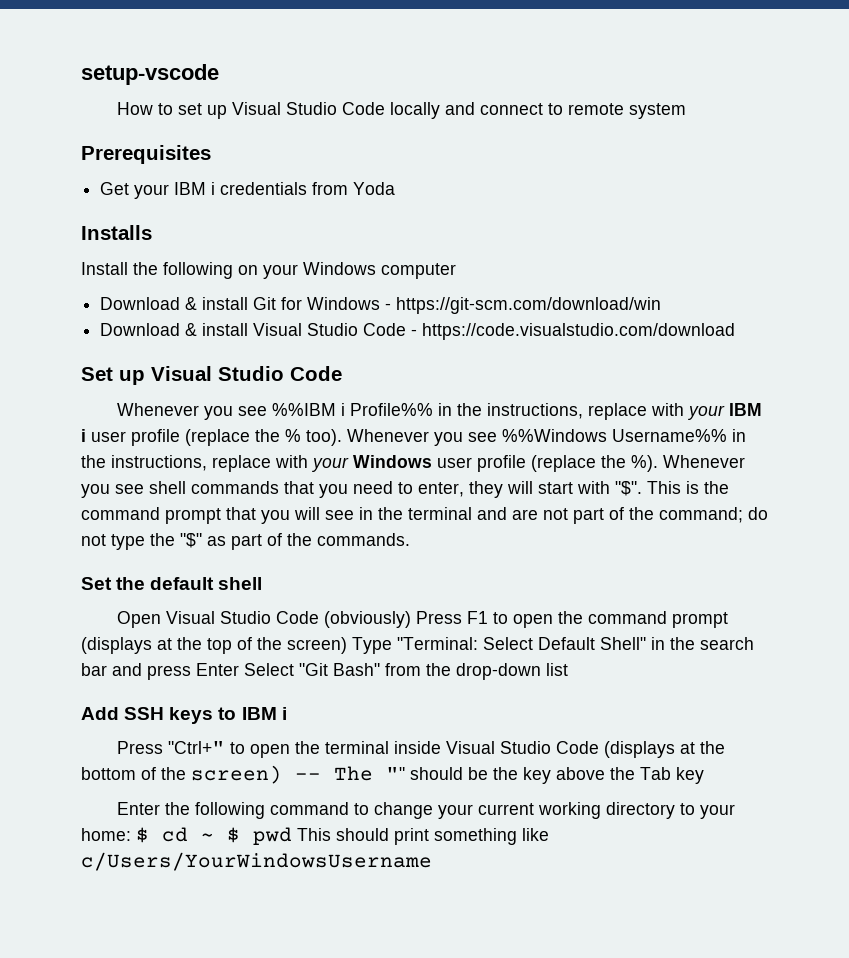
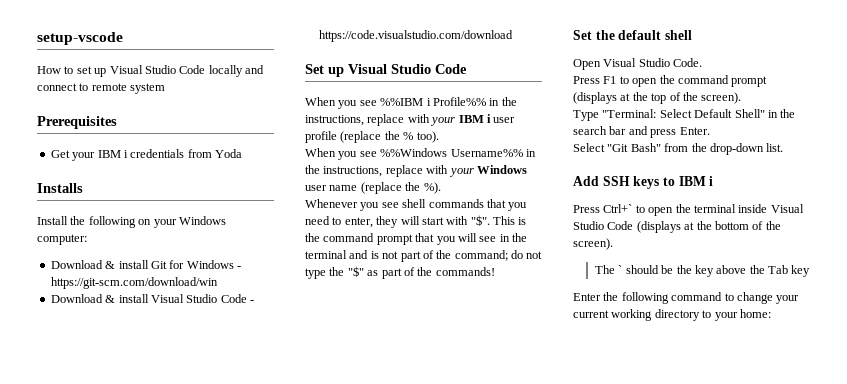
- Install the following on your Windows computer
+ Install the following on your Windows computer:
- Whenever you see %%IBM i Profile%% in the instructions, replace with your IBM i user profile (replace the % too). Whenever you see %%Windows Username%% in the instructions, replace with your Windows user profile (replace the %). Whenever you see shell commands that you need to enter, they will start with "$".
+ When you see %%IBM i Profile%% in the instructions, replace with your IBM i user profile (replace the % too).
+ When you see %%Windows Username%% in the instructions, replace with your Windows user name (replace the %).
+ Whenever you see shell commands that you need to enter, they will start with "$".
- This is the command prompt that you will see in the terminal and are not part of the command; do not type the "$" as part of the commands.
+ This is the command prompt that you will see in the terminal and is not part of the command; do not type the "$" as part of the commands!
- Open Visual Studio Code (obviously) Press F1 to open the command prompt (displays at the top of the screen) Type "Terminal: Select Default Shell" in the search bar and press Enter Select "Git Bash" from the drop-down list
+ Open Visual Studio Code.
+ Press F1 to open the command prompt (displays at the top of the screen).
+ Type "Terminal: Select Default Shell" in the search bar and press Enter.
+ Select "Git Bash" from the drop-down list.
- Press "Ctrl+" to open the terminal inside Visual Studio Code (displays at the bottom of the screen) -- The "" should be the key above the Tab key
+ Press Ctrl+` to open the terminal inside Visual Studio Code (displays at the bottom of the screen).
+ The ` should be the key above the Tab key
- Enter the following command to change your current working directory to your home: $ cd ~ $ pwd This should print something like c/Users/YourWindowsUsername
+ Enter the following command to change your current working directory to your home:

